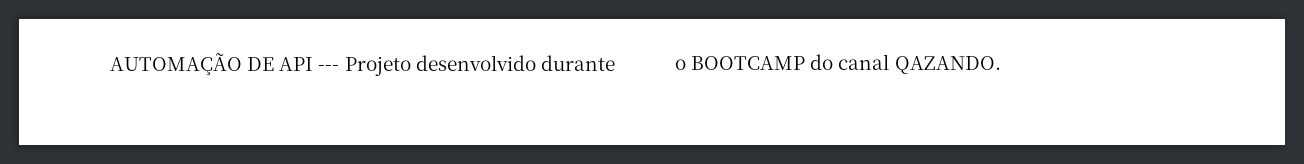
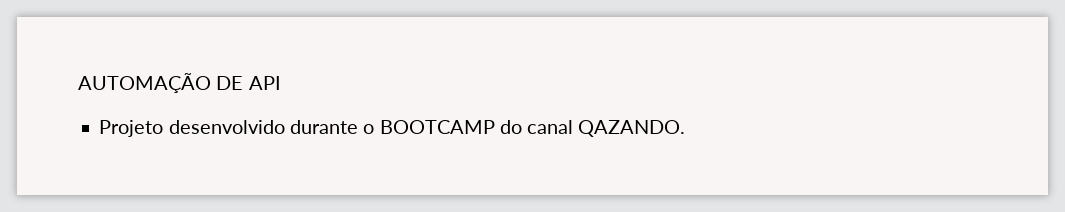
- AUTOMAÇÃO DE API --- Projeto desenvolvido durante o BOOTCAMP do canal QAZANDO.
+ AUTOMAÇÃO DE API
+ Projeto desenvolvido durante o BOOTCAMP do canal QAZANDO.

